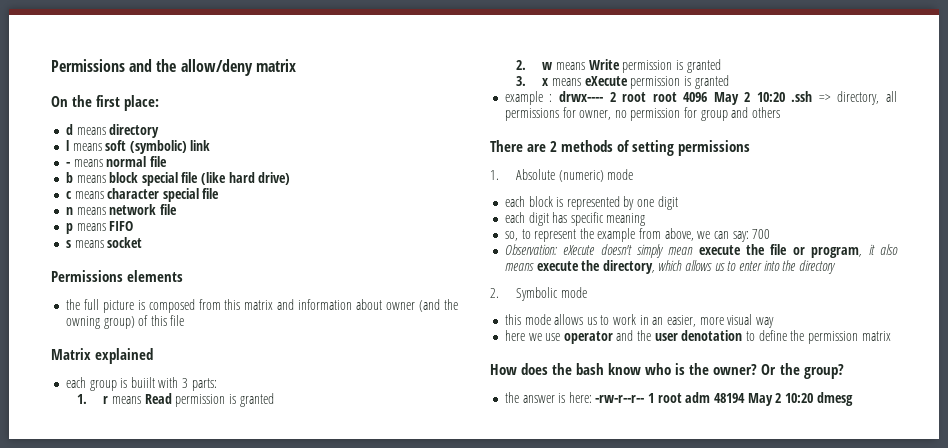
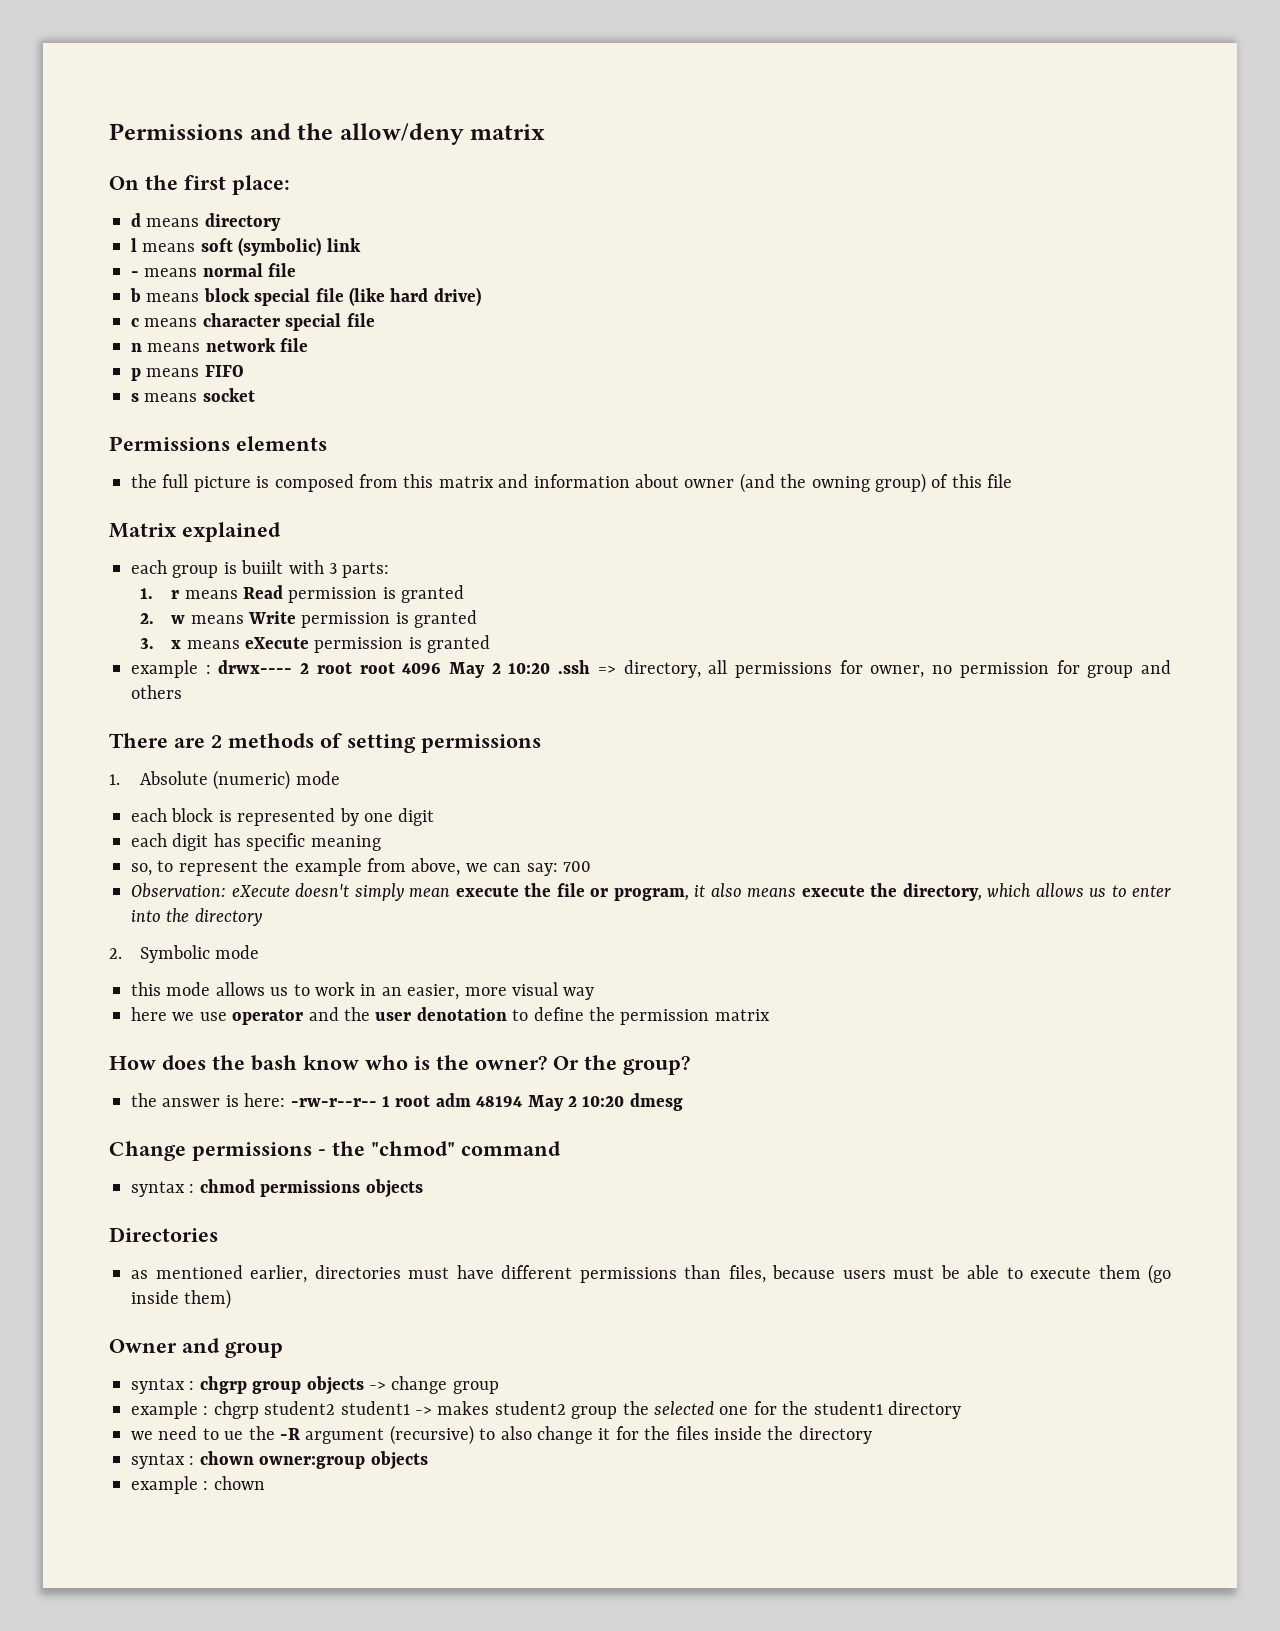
+ Change permissions - the "chmod" command
+ syntax : chmod permissions objects
+ Directories
+ as mentioned earlier, directories must have different permissions than files, because users must be able to execute them (go inside them)
+ Owner and group
+ syntax : chgrp group objects -> change group
+ example : chgrp student2 student1 -> makes student2 group the selected one for the student1 directory
+ we need to ue the -R argument (recursive) to also change it for the files inside the directory
+ syntax : chown owner:group objects
+ example : chown

